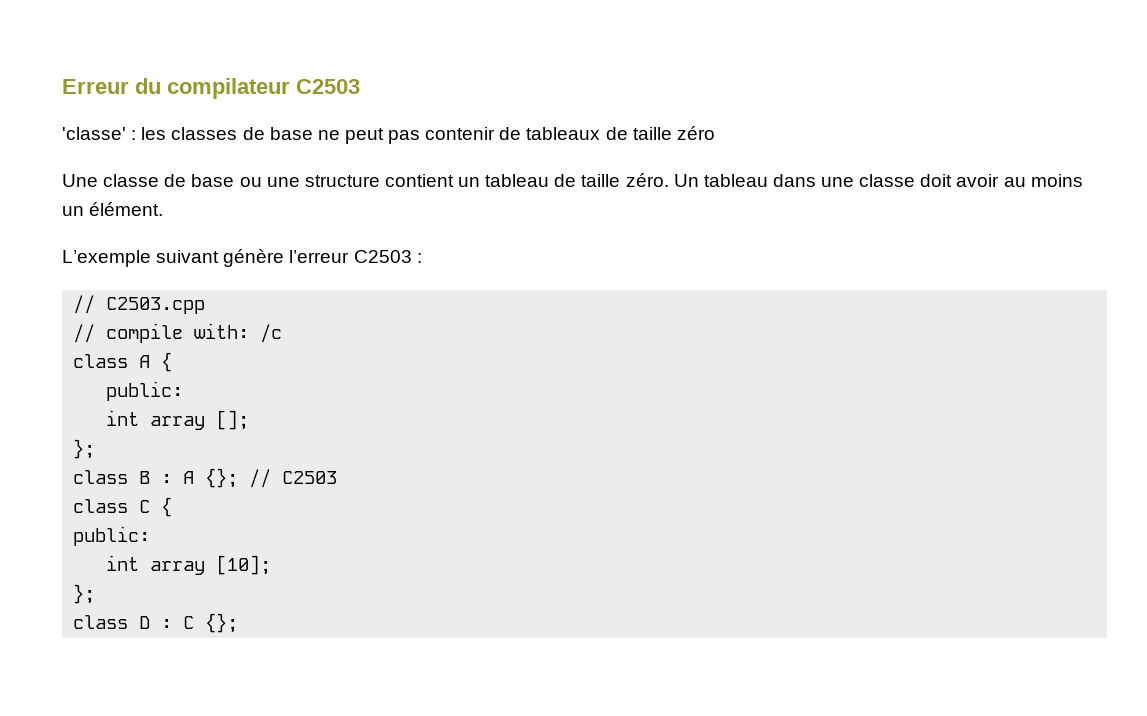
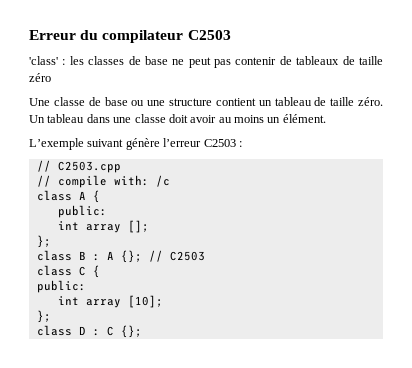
- 'classe' : les classes de base ne peut pas contenir de tableaux de taille zéro
+ 'class' : les classes de base ne peut pas contenir de tableaux de taille zéro

